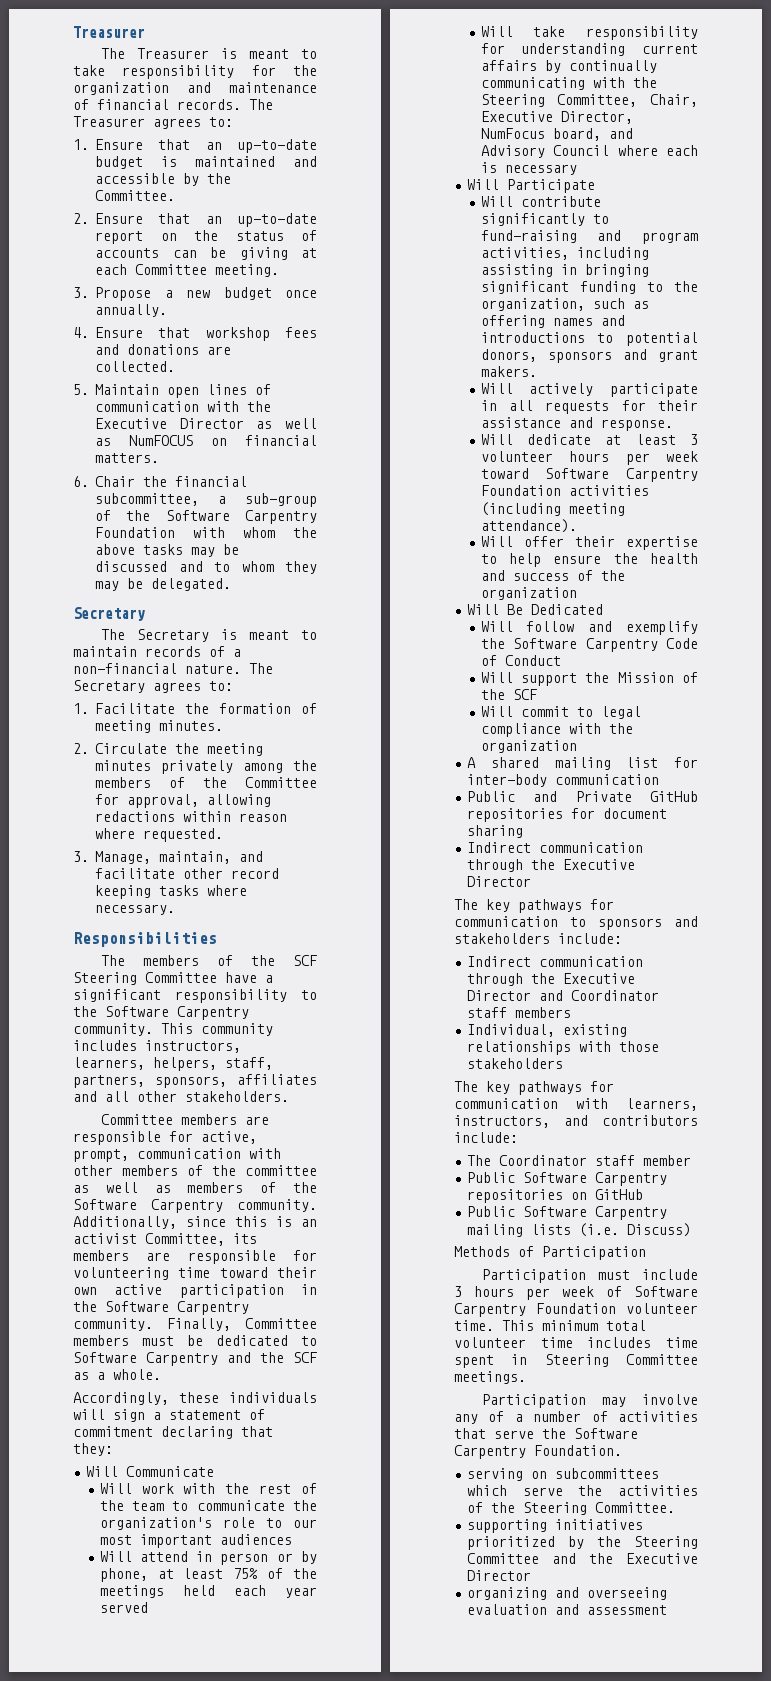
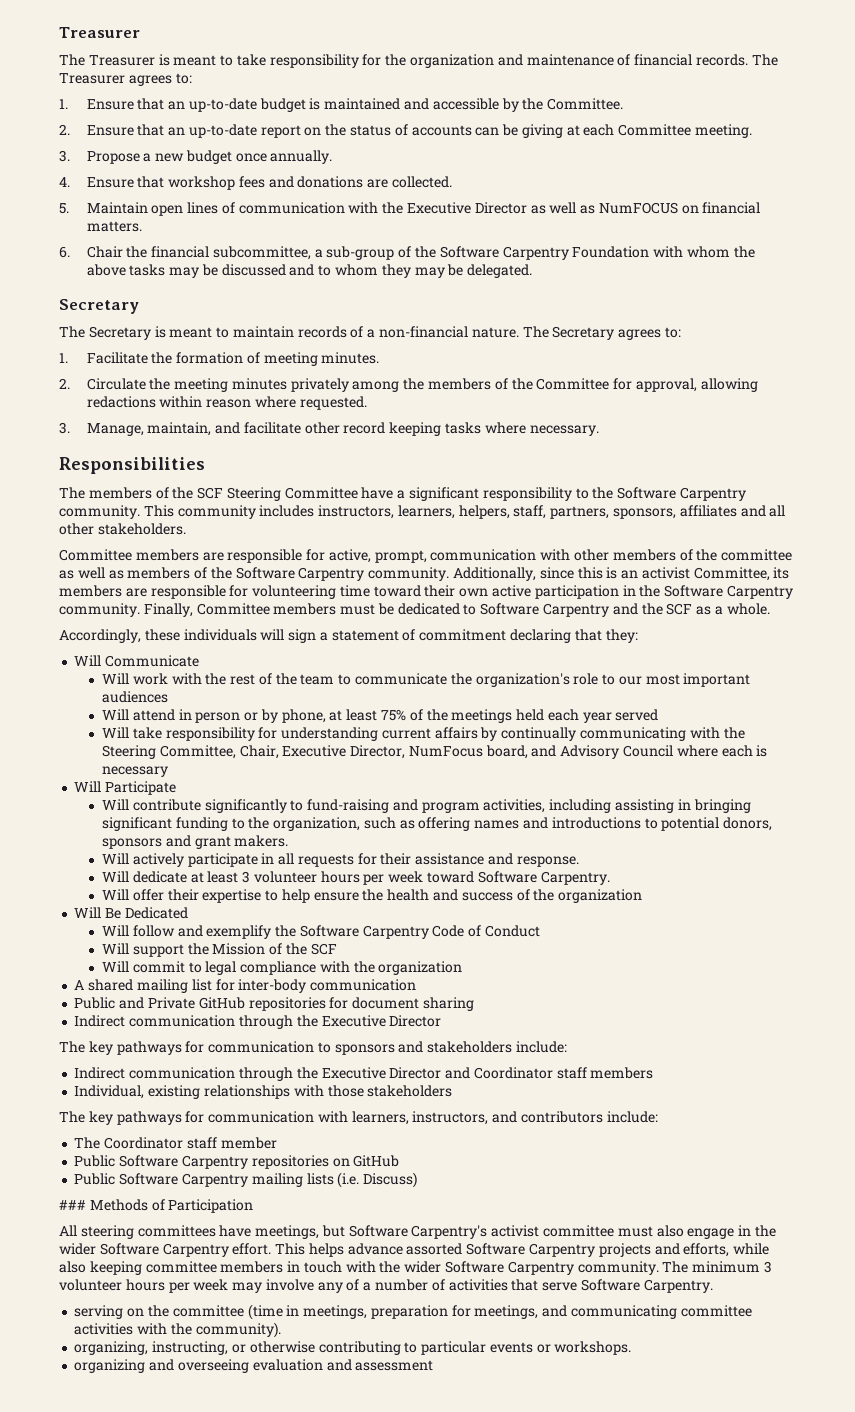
- Will dedicate at least 3 volunteer hours per week toward Software Carpentry Foundation activities (including meeting attendance).
+ Will dedicate at least 3 volunteer hours per week toward Software Carpentry.
- Methods of Participation
+ ### Methods of Participation
- Participation must include 3 hours per week of Software Carpentry Foundation volunteer time. This minimum total volunteer time includes time spent in Steering Committee meetings.
- Participation may involve any of a number of activities that serve the Software Carpentry Foundation.
- serving on subcommittees which serve the activities of the Steering Committee.
- supporting initiatives prioritized by the Steering Committee and the Executive Director
+ All steering committees have meetings, but Software Carpentry's activist committee must also engage in the wider Software Carpentry effort. This helps advance assorted Software Carpentry projects and efforts, while also keeping committee members in touch with the wider Software Carpentry community. The minimum 3 volunteer hours per week may involve any of a number of activities that serve Software Carpentry.
+ serving on the committee (time in meetings, preparation for meetings, and communicating committee activities with the community).
+ organizing, instructing, or otherwise contributing to particular events or workshops.

